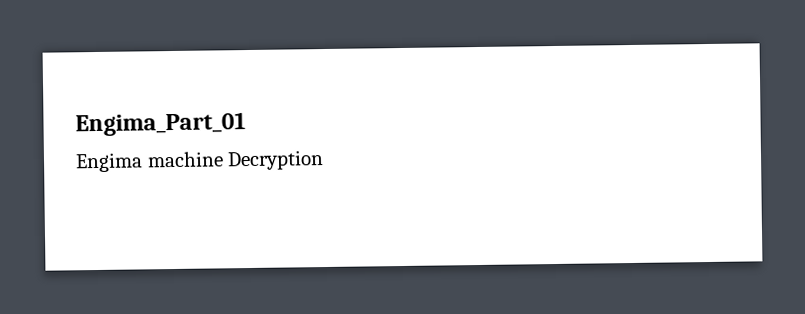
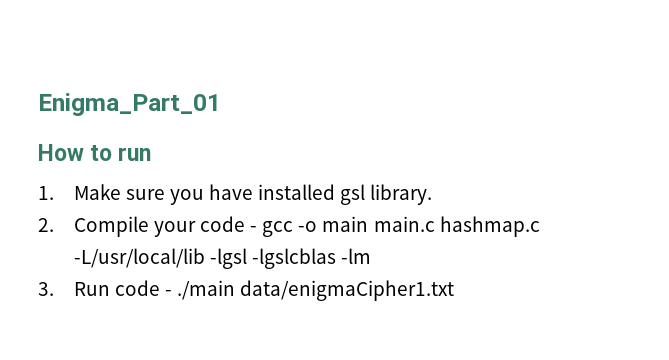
- Engima_Part_01
- Engima machine Decryption
+ Enigma_Part_01
+ How to run
+ 1. Make sure you have installed gsl library.
+ 2. Compile your code - gcc -o main main.c hashmap.c -L/usr/local/lib -lgsl -lgslcblas -lm
+ 3. Run code - ./main data/enigmaCipher1.txt

